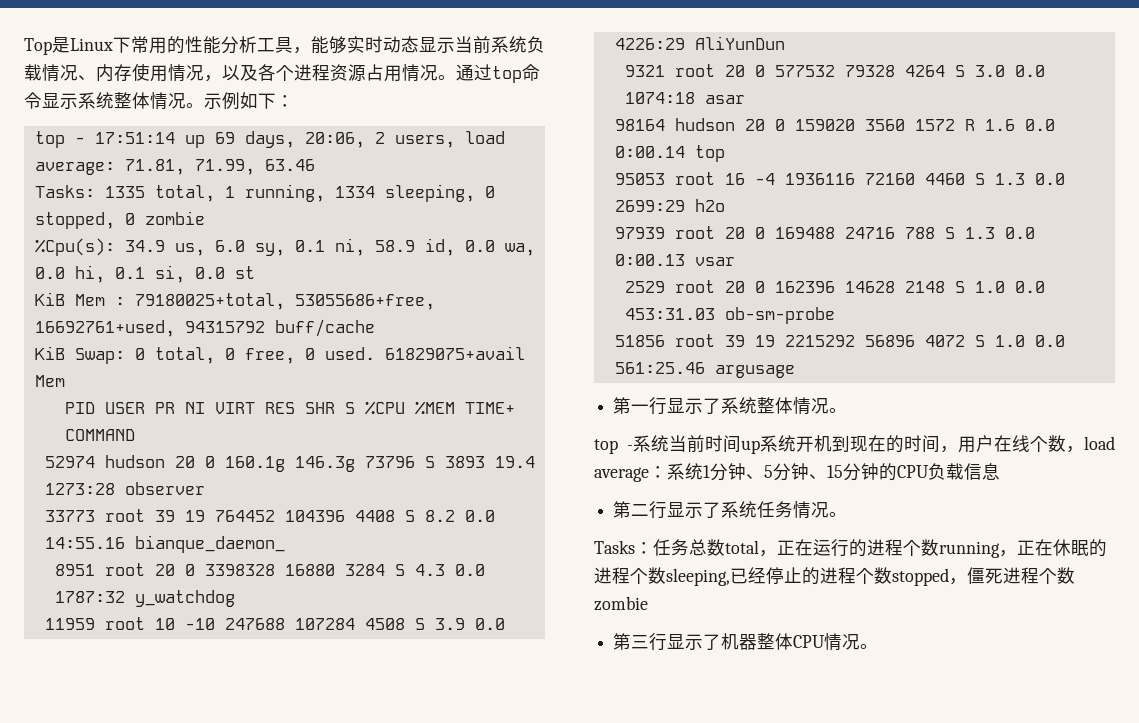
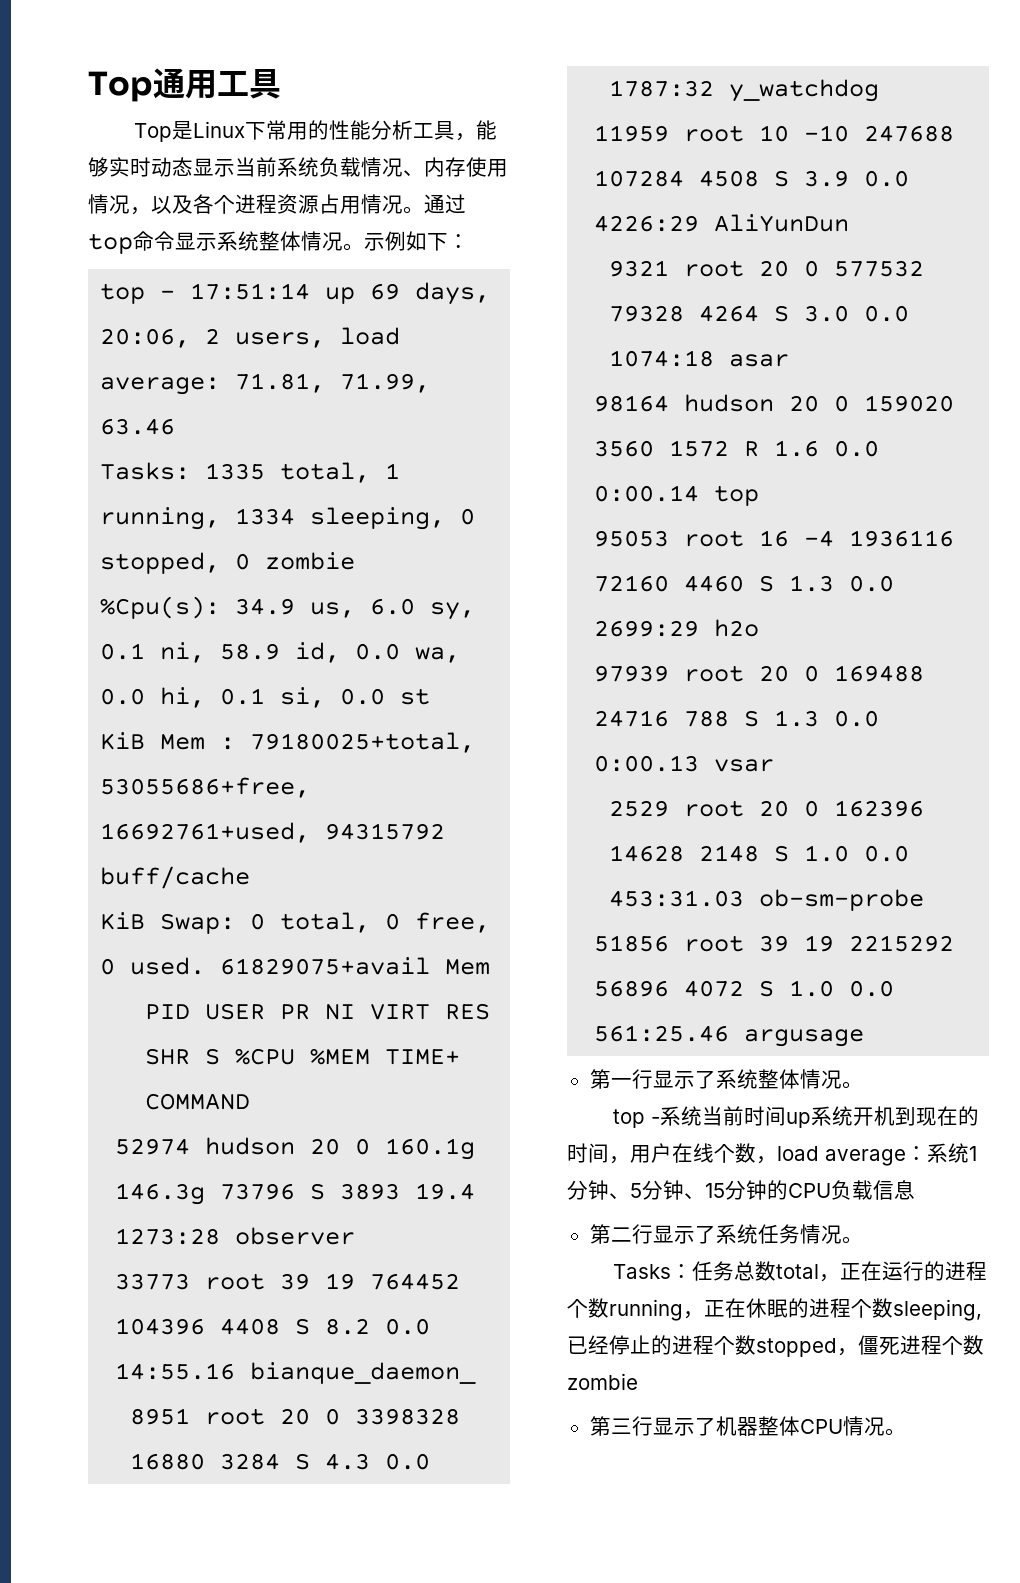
+ Top通用工具

